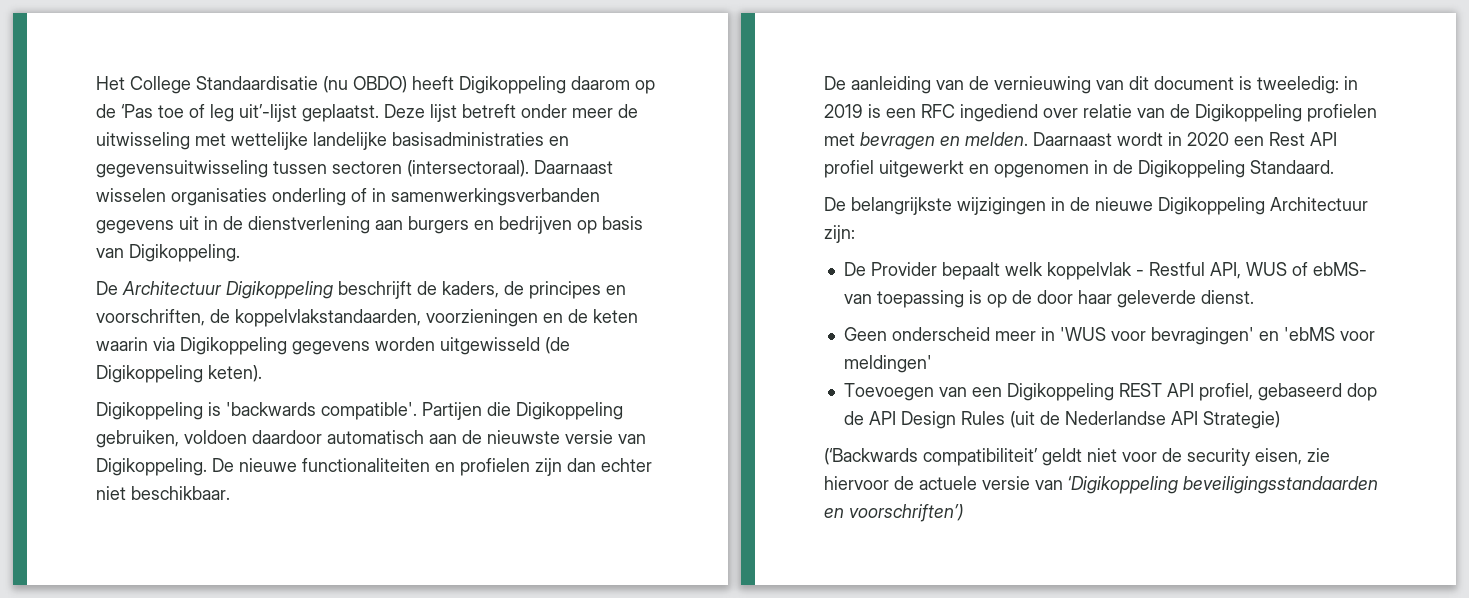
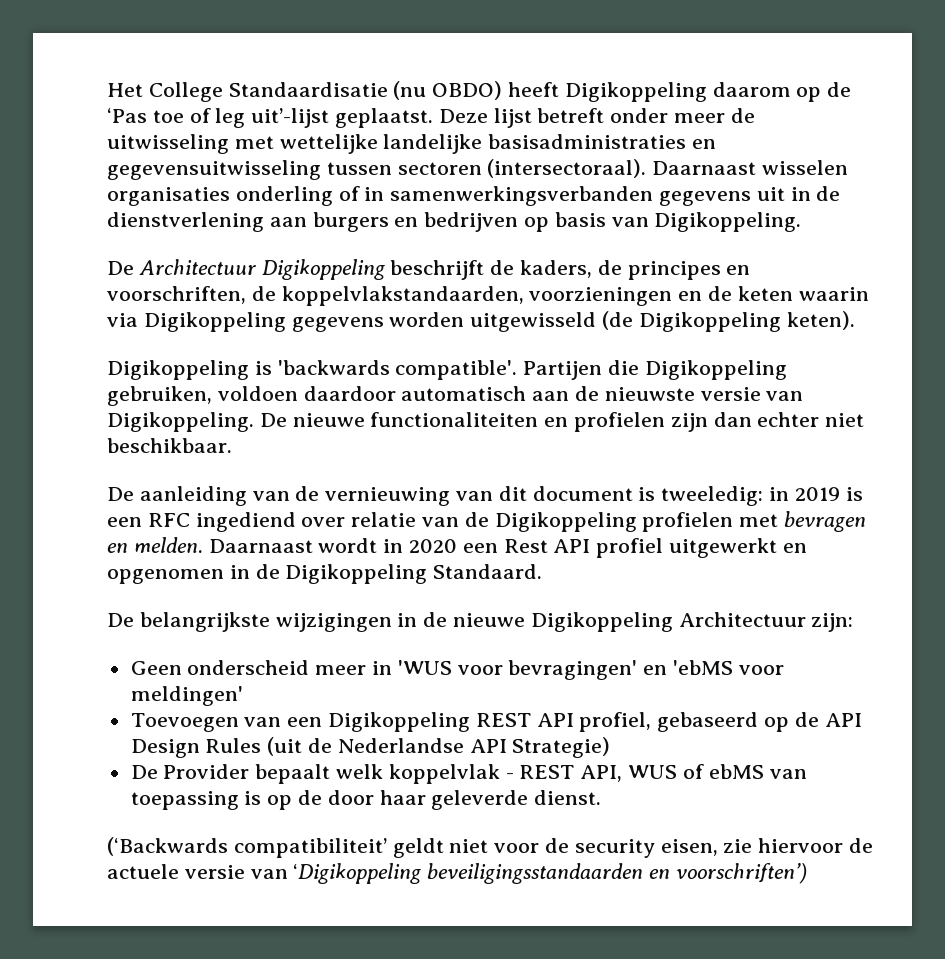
- De Provider bepaalt welk koppelvlak - Restful API, WUS of ebMS- van toepassing is op de door haar geleverde dienst.
- Toevoegen van een Digikoppeling REST API profiel, gebaseerd dop de API Design Rules (uit de Nederlandse API Strategie)
+ Toevoegen van een Digikoppeling REST API profiel, gebaseerd op de API Design Rules (uit de Nederlandse API Strategie)
+ De Provider bepaalt welk koppelvlak - REST API, WUS of ebMS van toepassing is op de door haar geleverde dienst.

